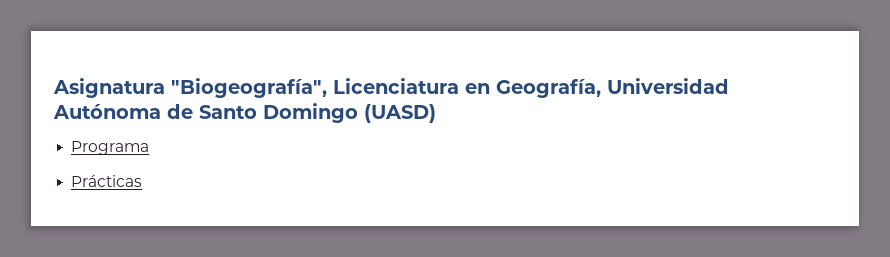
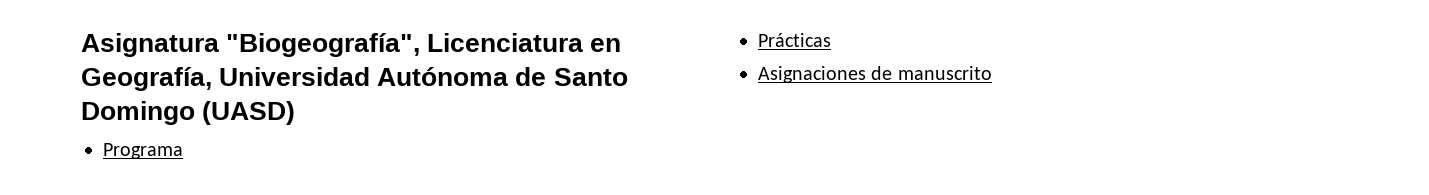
+ Asignaciones de manuscrito

